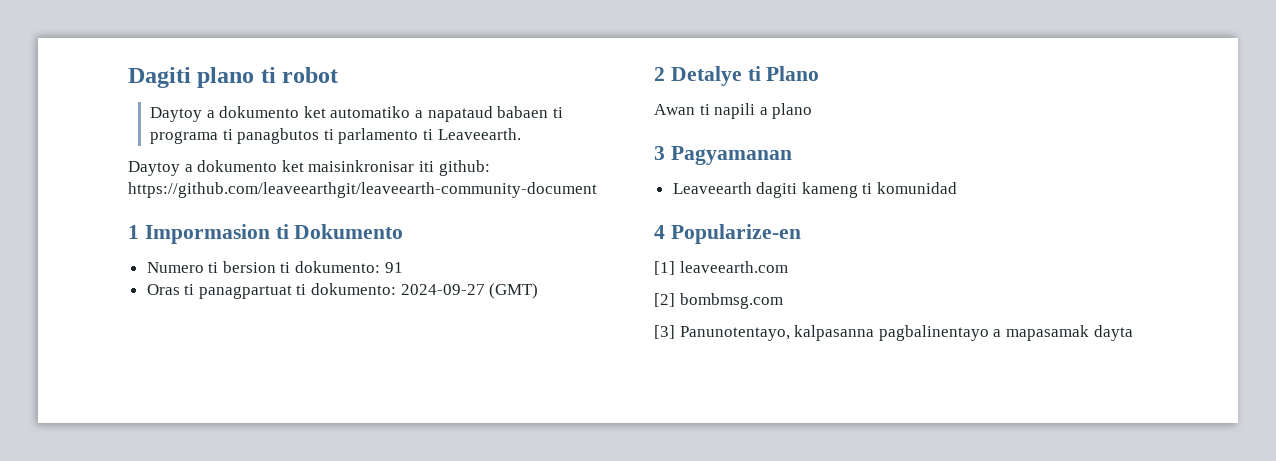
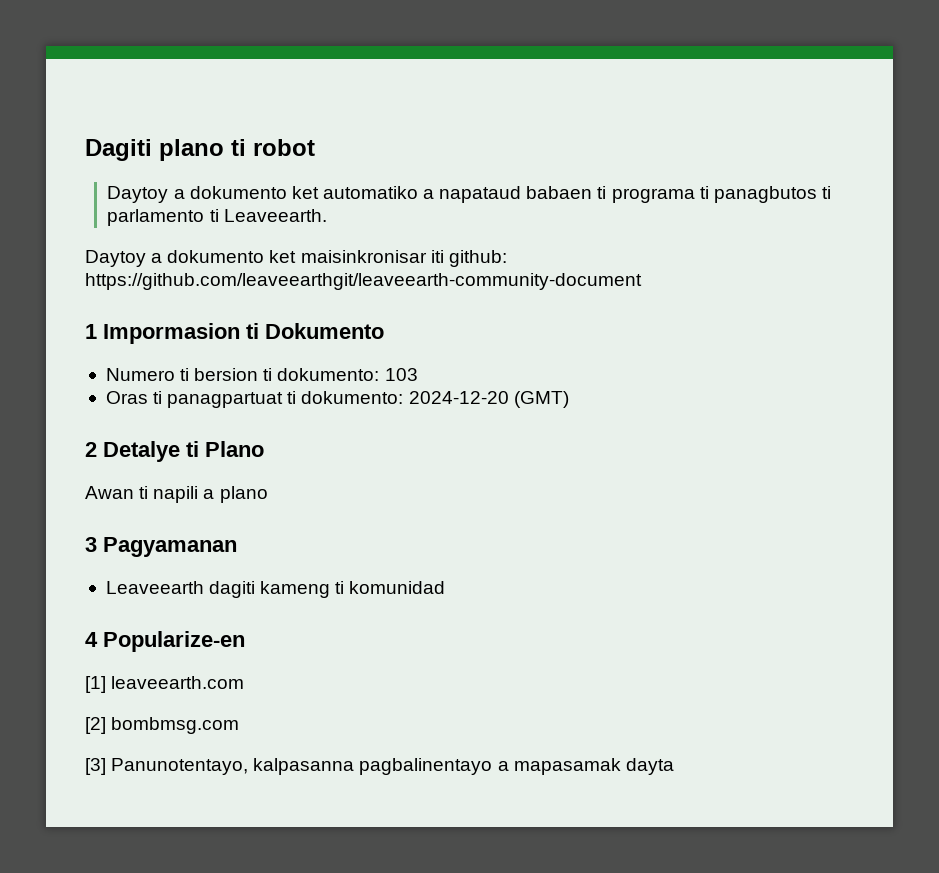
- Numero ti bersion ti dokumento: 91
+ Numero ti bersion ti dokumento: 103
- Oras ti panagpartuat ti dokumento: 2024-09-27 (GMT)
+ Oras ti panagpartuat ti dokumento: 2024-12-20 (GMT)

